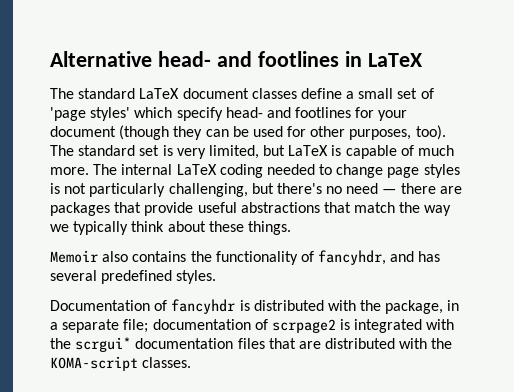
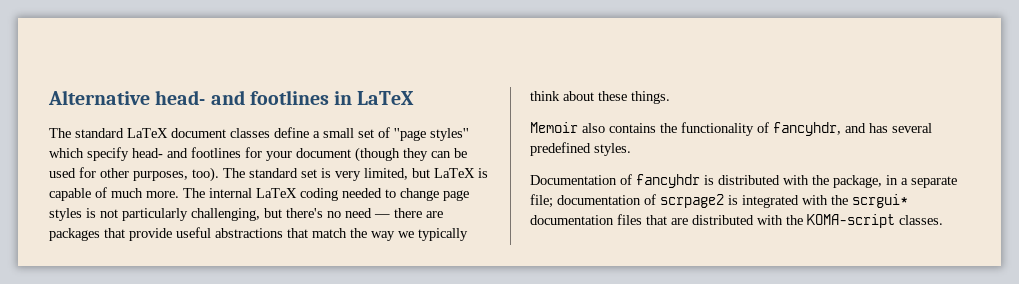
- The standard LaTeX document classes define a small set of 'page styles' which specify head- and footlines for your document (though they can be used for other purposes, too).
+ The standard LaTeX document classes define a small set of ''page styles'' which specify head- and footlines for your document (though they can be used for other purposes, too).

